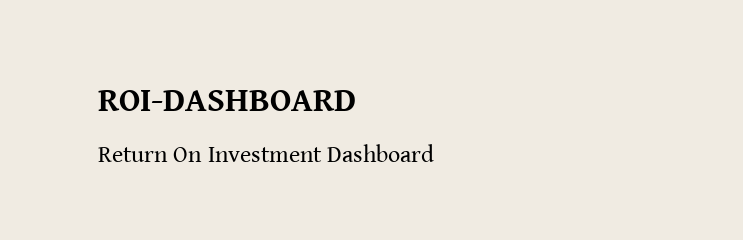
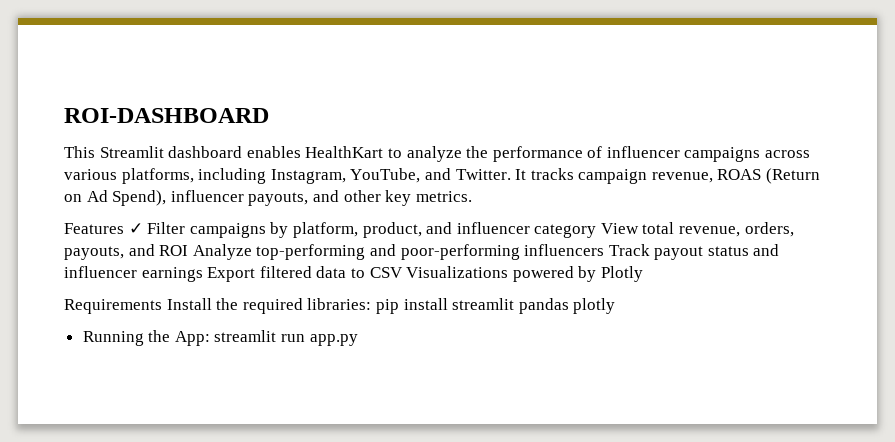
- Return On Investment Dashboard
+ This Streamlit dashboard enables HealthKart to analyze the performance of influencer campaigns across various platforms, including Instagram, YouTube, and Twitter. It tracks campaign revenue, ROAS (Return on Ad Spend), influencer payouts, and other key metrics.
+ Features ✓ Filter campaigns by platform, product, and influencer category View total revenue, orders, payouts, and ROI Analyze top-performing and poor-performing influencers Track payout status and influencer earnings Export filtered data to CSV Visualizations powered by Plotly
+ Requirements Install the required libraries: pip install streamlit pandas plotly
+ Running the App: streamlit run app.py

